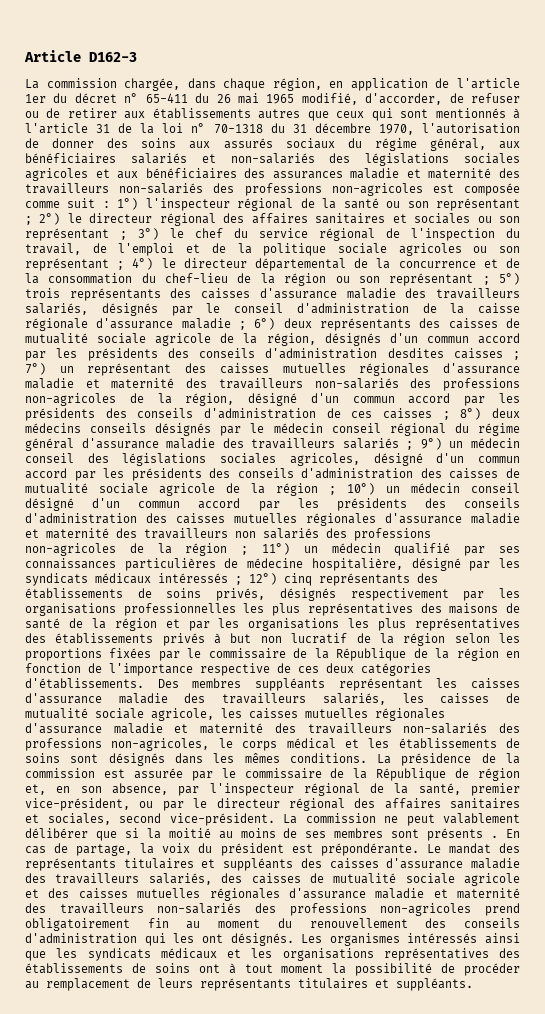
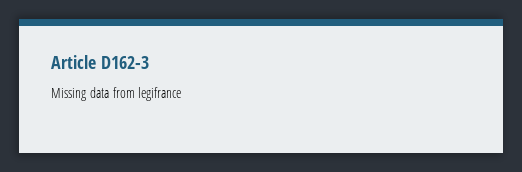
- La commission chargée, dans chaque région, en application de l'article 1er du décret n° 65-411 du 26 mai 1965 modifié, d'accorder, de refuser ou de retirer aux établissements autres que ceux qui sont mentionnés à l'article 31 de la loi n° 70-1318 du 31 décembre 1970, l'autorisation de donner des soins aux assurés sociaux du régime général, aux bénéficiaires salariés et non-salariés des législations sociales agricoles et aux bénéficiaires des assurances maladie et maternité des travailleurs non-salariés des professions non-agricoles est composée comme suit : 1°) l'inspecteur régional de la santé ou son représentant ; 2°) le directeur régional des affaires sanitaires et sociales ou son représentant ; 3°) le chef du service régional de l'inspection du travail, de l'emploi et de la politique sociale agricoles ou son représentant ; 4°) le directeur départemental de la concurrence et de la consommation du chef-lieu de la région ou son représentant ; 5°) trois représentants des caisses d'assurance maladie des travailleurs salariés, désignés par le conseil d'administration de la caisse régionale d'assurance maladie ; 6°) deux représentants des caisses de mutualité sociale agricole de la région, désignés d'un commun accord par les présidents des conseils d'administration desdites caisses ; 7°) un représentant des caisses mutuelles régionales d'assurance maladie et maternité des travailleurs non-salariés des professions non-agricoles de la région, désigné d'un commun accord par les présidents des conseils d'administration de ces caisses ; 8°) deux médecins conseils désignés par le médecin conseil régional du régime général d'assurance maladie des travailleurs salariés ; 9°) un médecin conseil des législations sociales agricoles, désigné d'un commun accord par les présidents des conseils d'administration des caisses de mutualité sociale agricole de la région ; 10°) un médecin conseil désigné d'un commun accord par les présidents des conseils d'administration des caisses mutuelles régionales d'assurance maladie et maternité des travailleurs non salariés des professions non-agricoles de la région ; 11°) un médecin qualifié par ses connaissances particulières de médecine hospitalière, désigné par les syndicats médicaux intéressés ; 12°) cinq représentants des établissements de soins privés, désignés respectivement par les organisations professionnelles les plus représentatives des maisons de santé de la région et par les organisations les plus représentatives des établissements privés à but non lucratif de la région selon les proportions fixées par le commissaire de la République de la région en fonction de l'importance respective de ces deux catégories d'établissements. Des membres suppléants représentant les caisses d'assurance maladie des travailleurs salariés, les caisses de mutualité sociale agricole, les caisses mutuelles régionales d'assurance maladie et maternité des travailleurs non-salariés des professions non-agricoles, le corps médical et les établissements de soins sont désignés dans les mêmes conditions. La présidence de la commission est assurée par le commissaire de la République de région et, en son absence, par l'inspecteur régional de la santé, premier vice-président, ou par le directeur régional des affaires sanitaires et sociales, second vice-président. La commission ne peut valablement délibérer que si la moitié au moins de ses membres sont présents . En cas de partage, la voix du président est prépondérante. Le mandat des représentants titulaires et suppléants des caisses d'assurance maladie des travailleurs salariés, des caisses de mutualité sociale agricole et des caisses mutuelles régionales d'assurance maladie et maternité des travailleurs non-salariés des professions non-agricoles prend obligatoirement fin au moment du renouvellement des conseils d'administration qui les ont désignés. Les organismes intéressés ainsi que les syndicats médicaux et les organisations représentatives des établissements de soins ont à tout moment la possibilité de procéder au remplacement de leurs représentants titulaires et suppléants.
+ Missing data from legifrance

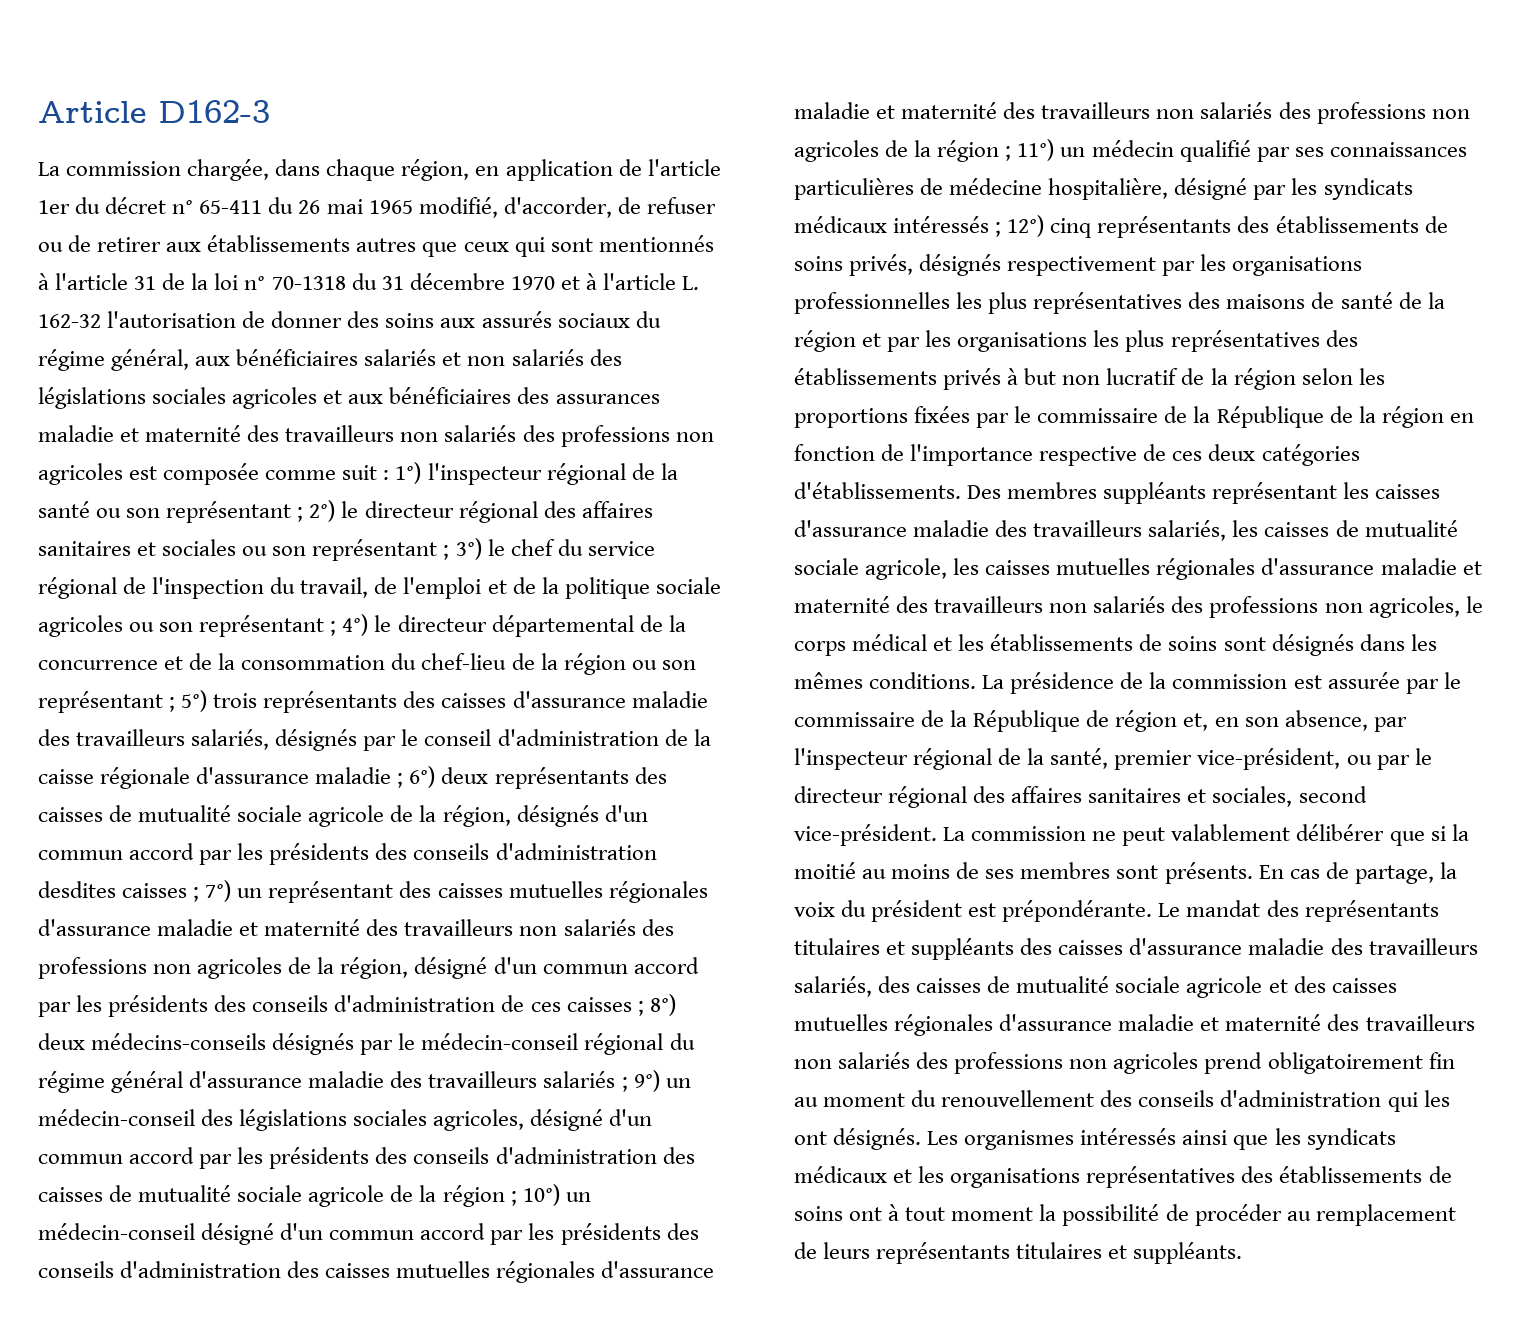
- Missing data from legifrance
+ La commission chargée, dans chaque région, en application de l'article 1er du décret n° 65-411 du 26 mai 1965 modifié, d'accorder, de refuser ou de retirer aux établissements autres que ceux qui sont mentionnés à l'article 31 de la loi n° 70-1318 du 31 décembre 1970 et à l'article L. 162-32 l'autorisation de donner des soins aux assurés sociaux du régime général, aux bénéficiaires salariés et non salariés des législations sociales agricoles et aux bénéficiaires des assurances maladie et maternité des travailleurs non salariés des professions non agricoles est composée comme suit : 1°) l'inspecteur régional de la santé ou son représentant ; 2°) le directeur régional des affaires sanitaires et sociales ou son représentant ; 3°) le chef du service régional de l'inspection du travail, de l'emploi et de la politique sociale agricoles ou son représentant ; 4°) le directeur départemental de la concurrence et de la consommation du chef-lieu de la région ou son représentant ; 5°) trois représentants des caisses d'assurance maladie des travailleurs salariés, désignés par le conseil d'administration de la caisse régionale d'assurance maladie ; 6°) deux représentants des caisses de mutualité sociale agricole de la région, désignés d'un commun accord par les présidents des conseils d'administration desdites caisses ; 7°) un représentant des caisses mutuelles régionales d'assurance maladie et maternité des travailleurs non salariés des professions non agricoles de la région, désigné d'un commun accord par les présidents des conseils d'administration de ces caisses ; 8°) deux médecins-conseils désignés par le médecin-conseil régional du régime général d'assurance maladie des travailleurs salariés ; 9°) un médecin-conseil des législations sociales agricoles, désigné d'un commun accord par les présidents des conseils d'administration des caisses de mutualité sociale agricole de la région ; 10°) un médecin-conseil désigné d'un commun accord par les présidents des conseils d'administration des caisses mutuelles régionales d'assurance maladie et maternité des travailleurs non salariés des professions non agricoles de la région ; 11°) un médecin qualifié par ses connaissances particulières de médecine hospitalière, désigné par les syndicats médicaux intéressés ; 12°) cinq représentants des établissements de soins privés, désignés respectivement par les organisations professionnelles les plus représentatives des maisons de santé de la région et par les organisations les plus représentatives des établissements privés à but non lucratif de la région selon les proportions fixées par le commissaire de la République de la région en fonction de l'importance respective de ces deux catégories d'établissements. Des membres suppléants représentant les caisses d'assurance maladie des travailleurs salariés, les caisses de mutualité sociale agricole, les caisses mutuelles régionales d'assurance maladie et maternité des travailleurs non salariés des professions non agricoles, le corps médical et les établissements de soins sont désignés dans les mêmes conditions. La présidence de la commission est assurée par le commissaire de la République de région et, en son absence, par l'inspecteur régional de la santé, premier vice-président, ou par le directeur régional des affaires sanitaires et sociales, second vice-président. La commission ne peut valablement délibérer que si la moitié au moins de ses membres sont présents. En cas de partage, la voix du président est prépondérante. Le mandat des représentants titulaires et suppléants des caisses d'assurance maladie des travailleurs salariés, des caisses de mutualité sociale agricole et des caisses mutuelles régionales d'assurance maladie et maternité des travailleurs non salariés des professions non agricoles prend obligatoirement fin au moment du renouvellement des conseils d'administration qui les ont désignés. Les organismes intéressés ainsi que les syndicats médicaux et les organisations représentatives des établissements de soins ont à tout moment la possibilité de procéder au remplacement de leurs représentants titulaires et suppléants.

